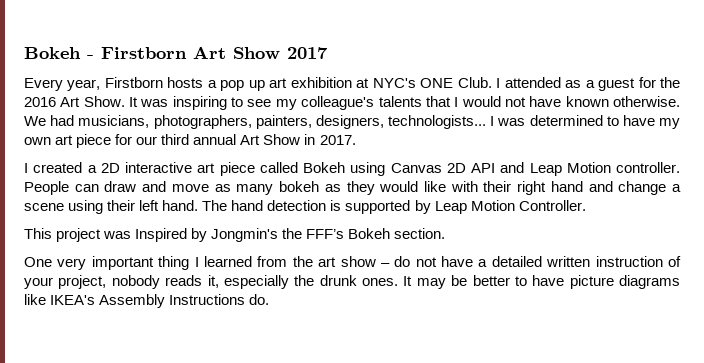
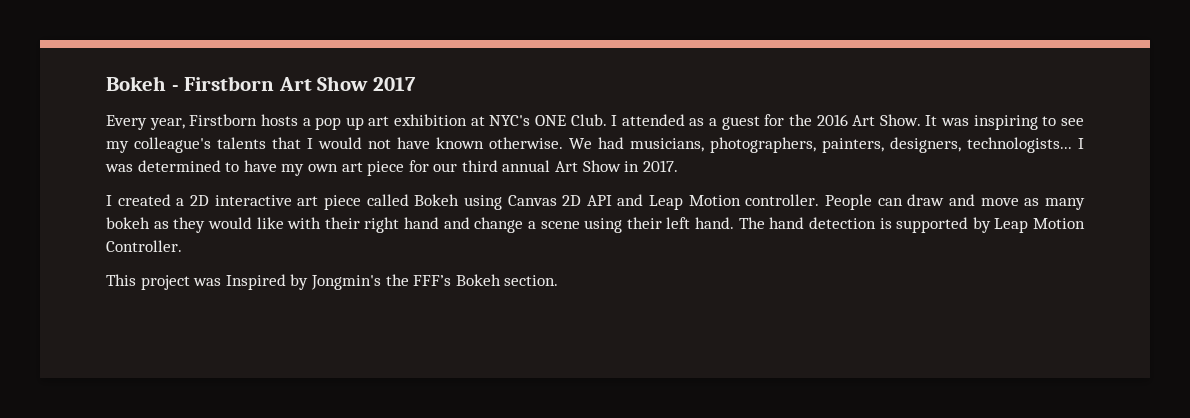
- One very important thing I learned from the art show – do not have a detailed written instruction of your project, nobody reads it, especially the drunk ones. It may be better to have picture diagrams like IKEA's Assembly Instructions do.

